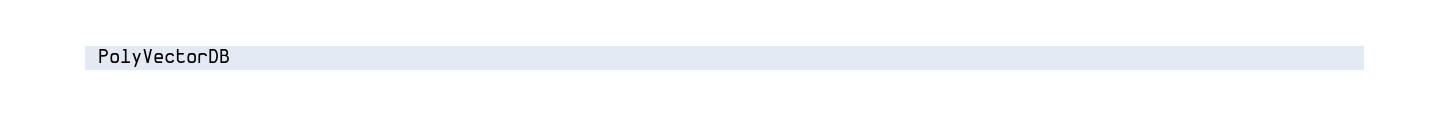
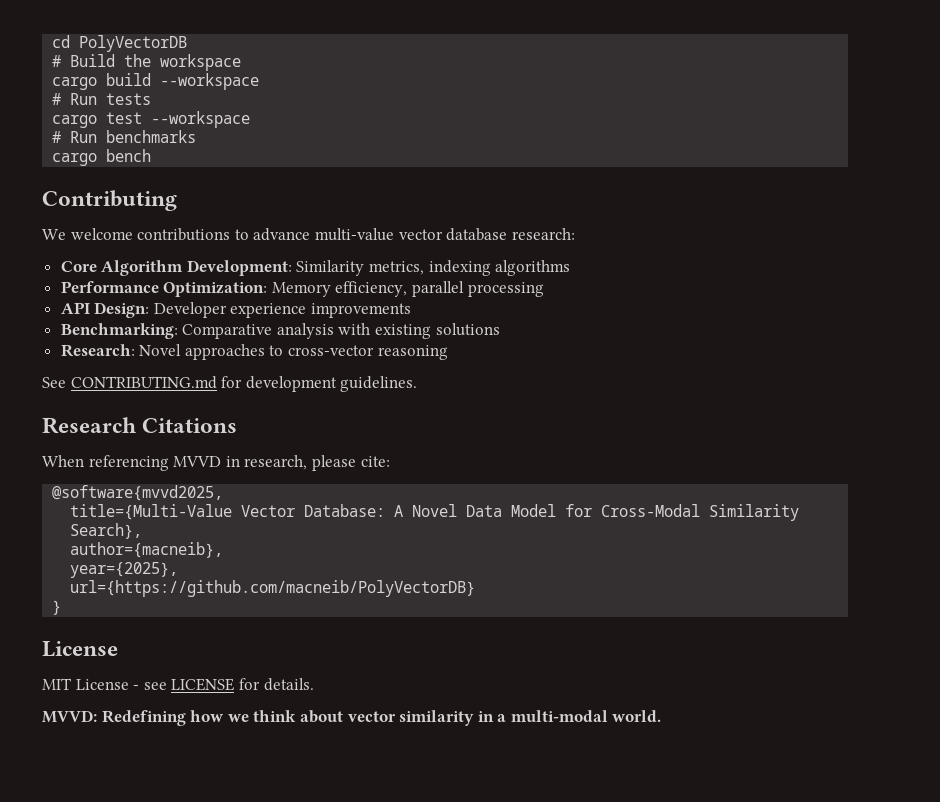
- PolyVectorDB
+ cd PolyVectorDB
+ # Build the workspace
+ cargo build --workspace
+ # Run tests
+ cargo test --workspace
+ # Run benchmarks
+ cargo bench
+ Contributing
+ We welcome contributions to advance multi-value vector database research:
+ Core Algorithm Development: Similarity metrics, indexing algorithms
+ Performance Optimization: Memory efficiency, parallel processing
+ API Design: Developer experience improvements
+ Benchmarking: Comparative analysis with existing solutions
+ Research: Novel approaches to cross-vector reasoning
+ See CONTRIBUTING.md for development guidelines.
+ Research Citations
+ When referencing MVVD in research, please cite:
+ @software{mvvd2025,
+ title={Multi-Value Vector Database: A Novel Data Model for Cross-Modal Similarity Search},
+ author={macneib},
+ year={2025},
+ url={https://github.com/macneib/PolyVectorDB}
+ }
+ License
+ MIT License - see LICENSE for details.
+ MVVD: Redefining how we think about vector similarity in a multi-modal world.

